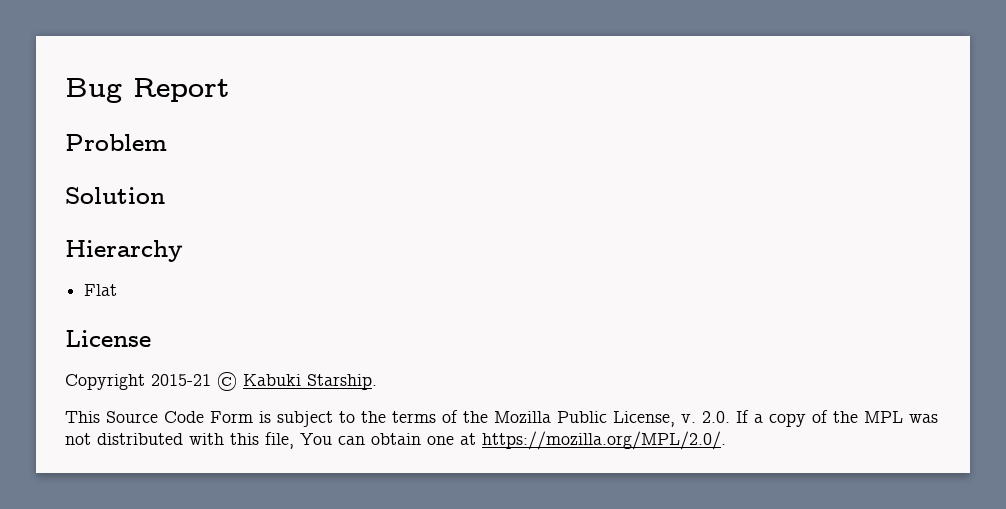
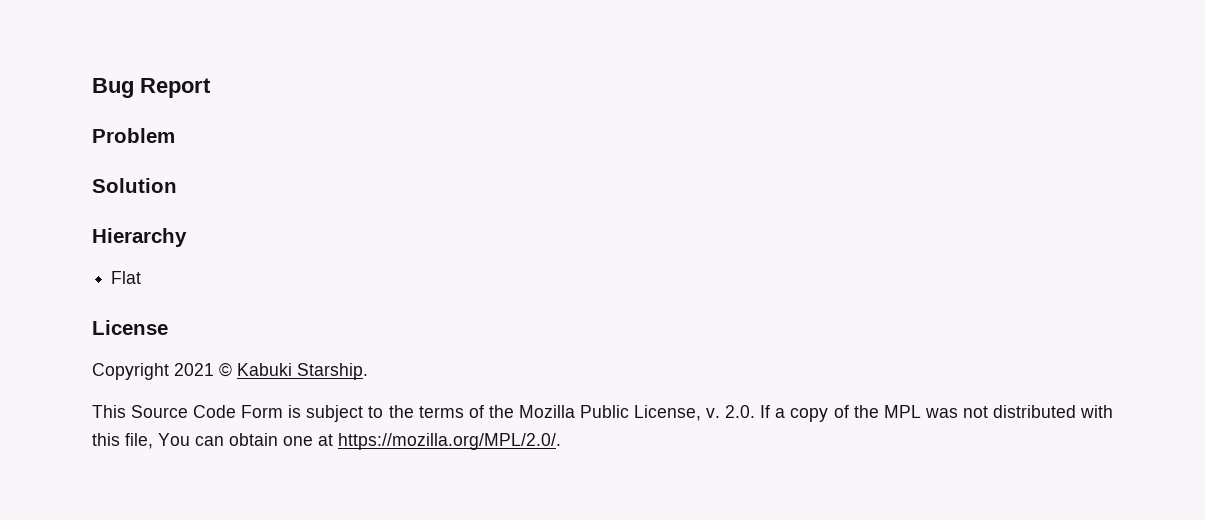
- Copyright 2015-21 © Kabuki Starship.
+ Copyright 2021 © Kabuki Starship.

